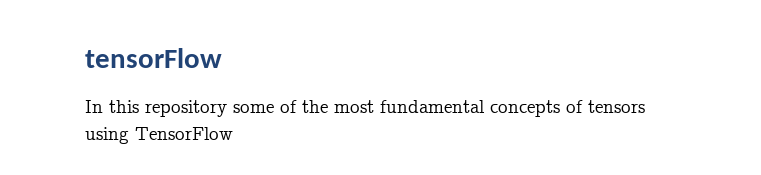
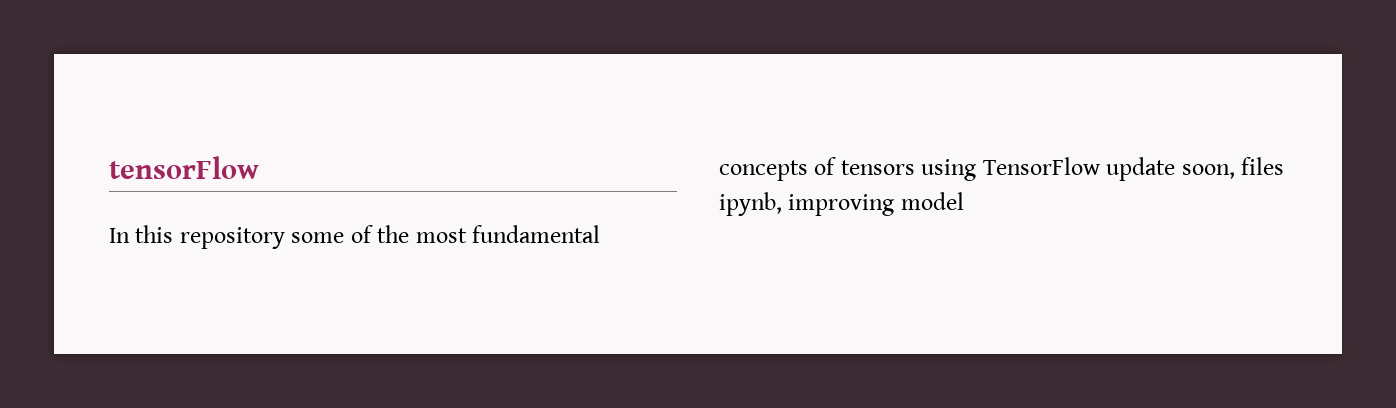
- In this repository some of the most fundamental concepts of tensors using TensorFlow
+ In this repository some of the most fundamental concepts of tensors using TensorFlow update soon, files ipynb, improving model

